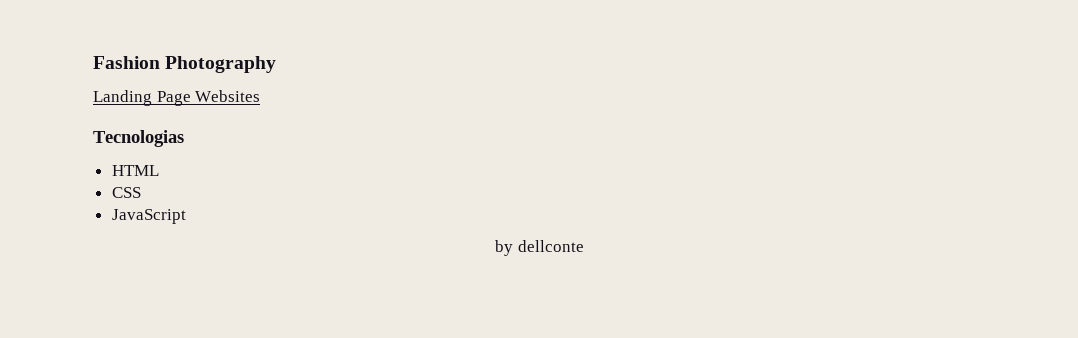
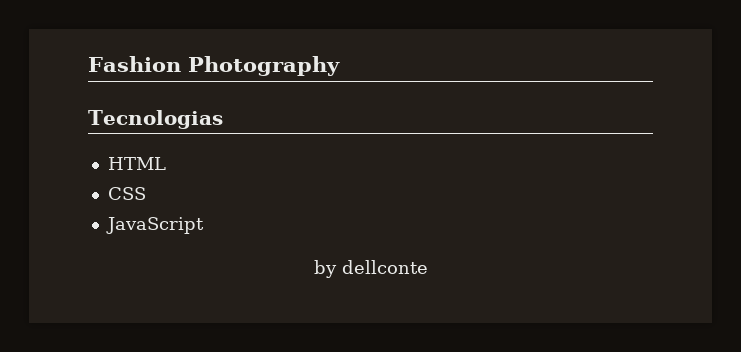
- Landing Page Websites

